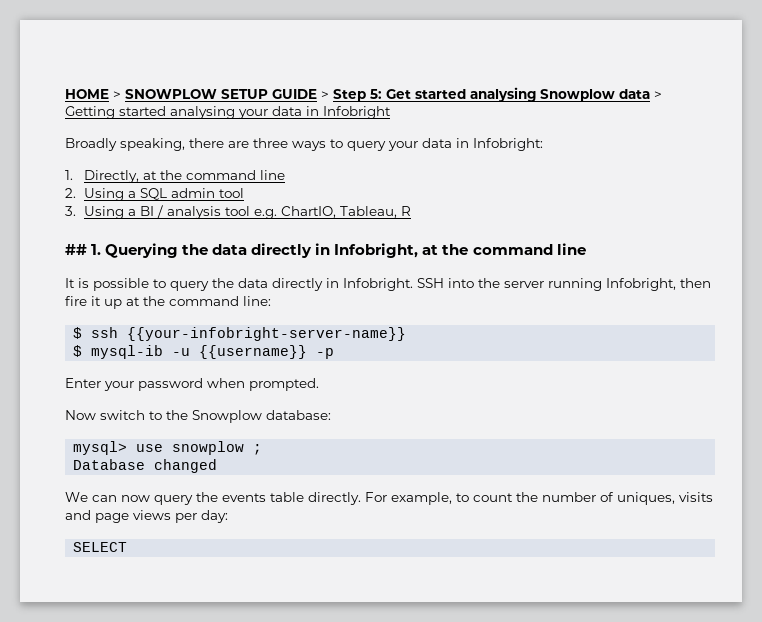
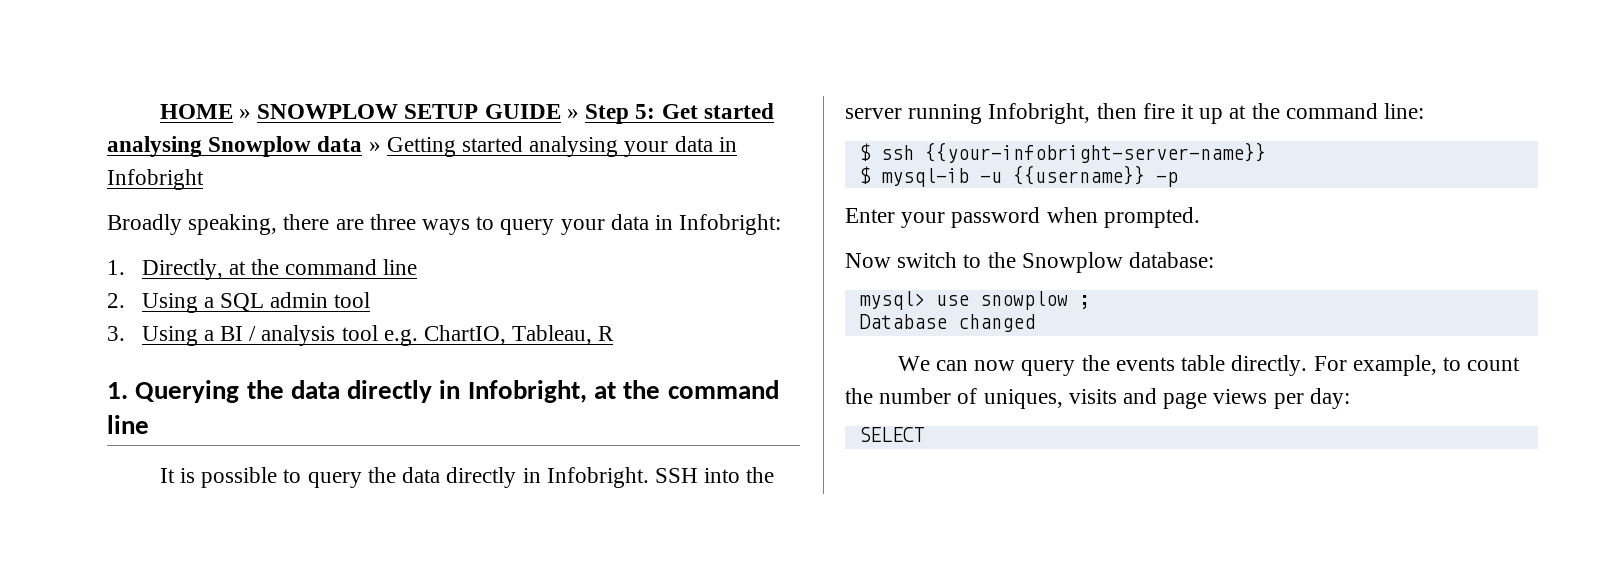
- HOME > SNOWPLOW SETUP GUIDE > Step 5: Get started analysing Snowplow data > Getting started analysing your data in Infobright
+ HOME » SNOWPLOW SETUP GUIDE » Step 5: Get started analysing Snowplow data » Getting started analysing your data in Infobright
- ## 1. Querying the data directly in Infobright, at the command line
+ 1. Querying the data directly in Infobright, at the command line

